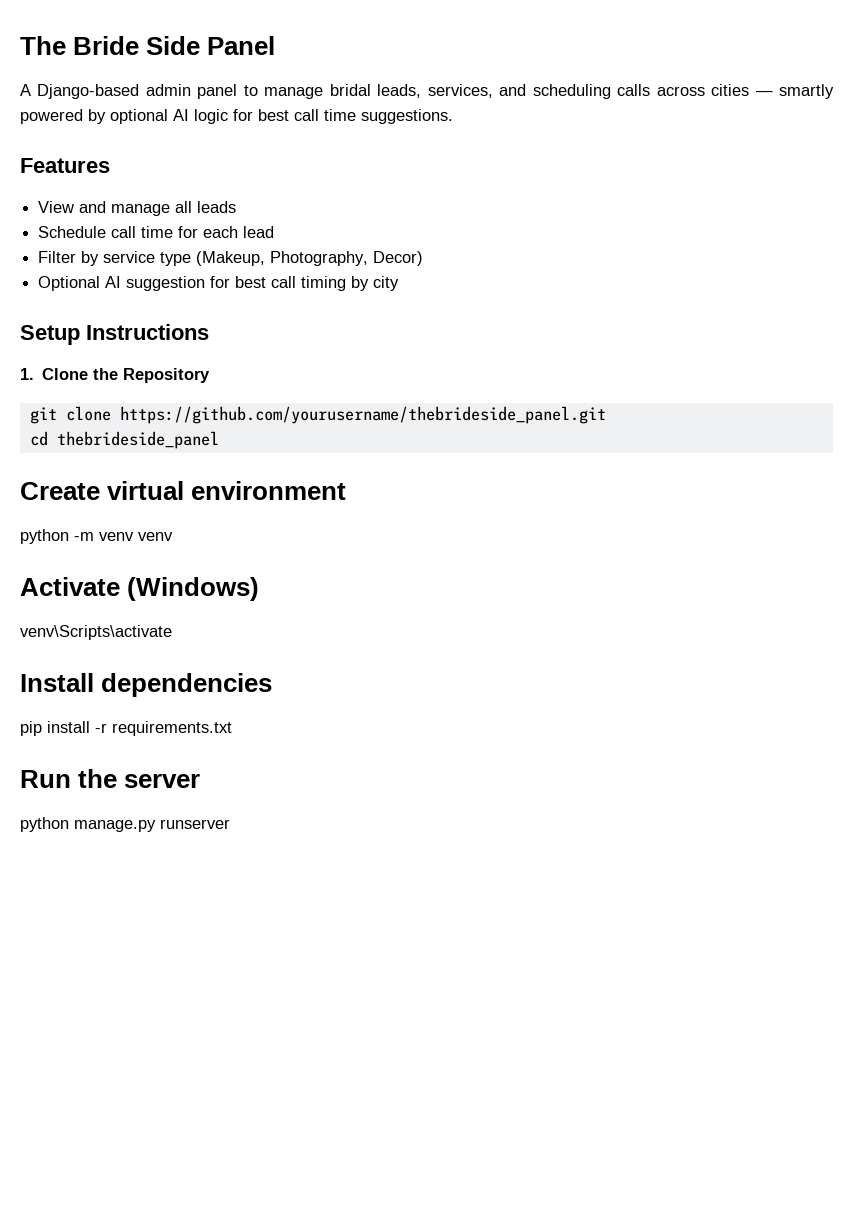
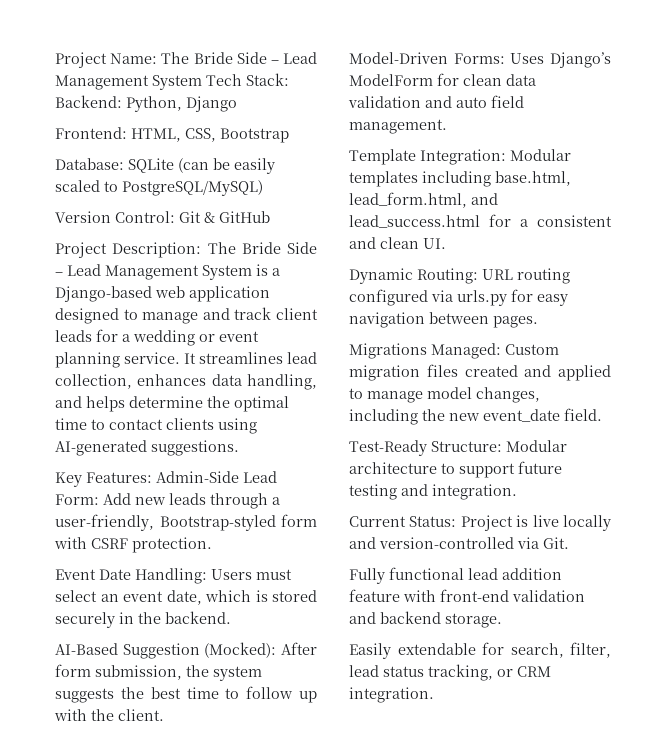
- The Bride Side Panel
- A Django-based admin panel to manage bridal leads, services, and scheduling calls across cities — smartly powered by optional AI logic for best call time suggestions.
- Features
- View and manage all leads
- Schedule call time for each lead
- Filter by service type (Makeup, Photography, Decor)
- Optional AI suggestion for best call timing by city
- Setup Instructions
- 1. Clone the Repository
- git clone https://github.com/yourusername/thebrideside_panel.git
- cd thebrideside_panel
- Create virtual environment
- python -m venv venv
- Activate (Windows)
- venv\Scripts\activate
- Install dependencies
- pip install -r requirements.txt
- Run the server
- python manage.py runserver
+ Project Name: The Bride Side – Lead Management System Tech Stack: Backend: Python, Django
+ Frontend: HTML, CSS, Bootstrap
+ Database: SQLite (can be easily scaled to PostgreSQL/MySQL)
+ Version Control: Git & GitHub
+ Project Description: The Bride Side – Lead Management System is a Django-based web application designed to manage and track client leads for a wedding or event planning service. It streamlines lead collection, enhances data handling, and helps determine the optimal time to contact clients using AI-generated suggestions.
+ Key Features: Admin-Side Lead Form: Add new leads through a user-friendly, Bootstrap-styled form with CSRF protection.
+ Event Date Handling: Users must select an event date, which is stored securely in the backend.
+ AI-Based Suggestion (Mocked): After form submission, the system suggests the best time to follow up with the client.
+ Model-Driven Forms: Uses Django’s ModelForm for clean data validation and auto field management.
+ Template Integration: Modular templates including base.html, lead_form.html, and lead_success.html for a consistent and clean UI.
+ Dynamic Routing: URL routing configured via urls.py for easy navigation between pages.
+ Migrations Managed: Custom migration files created and applied to manage model changes, including the new event_date field.
+ Test-Ready Structure: Modular architecture to support future testing and integration.
+ Current Status: Project is live locally and version-controlled via Git.
+ Fully functional lead addition feature with front-end validation and backend storage.
+ Easily extendable for search, filter, lead status tracking, or CRM integration.

